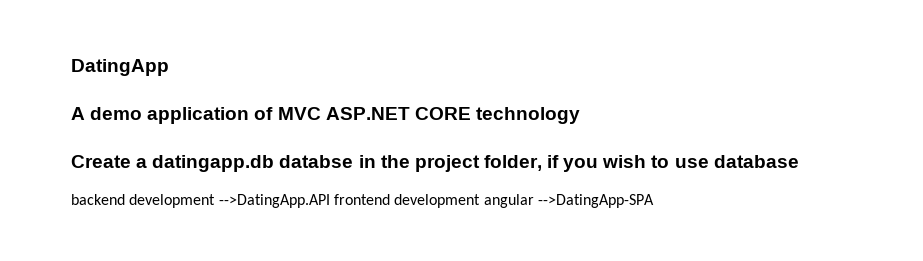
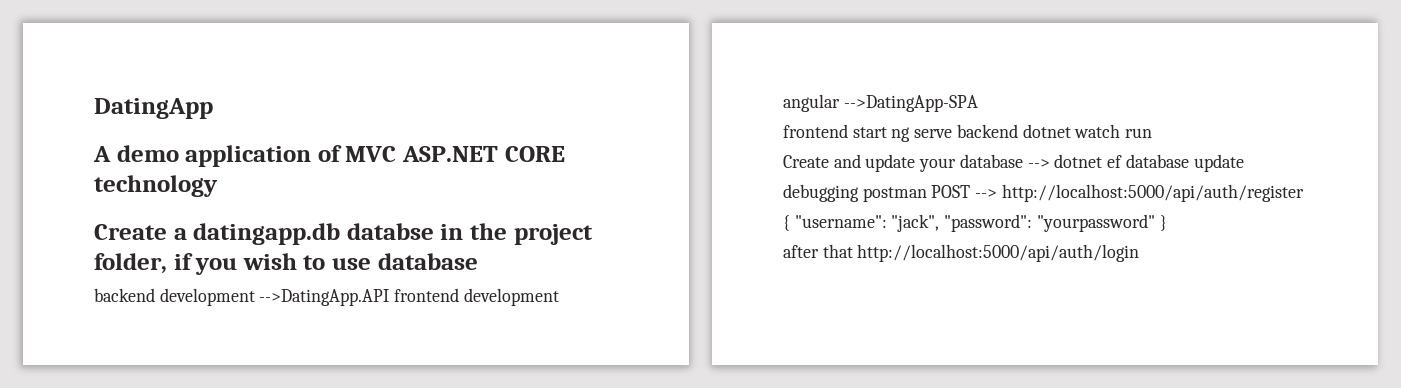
+ frontend start ng serve backend dotnet watch run
+ Create and update your database --> dotnet ef database update
+ debugging postman POST --> http://localhost:5000/api/auth/register
+ { "username": "jack", "password": "yourpassword" }
+ after that http://localhost:5000/api/auth/login

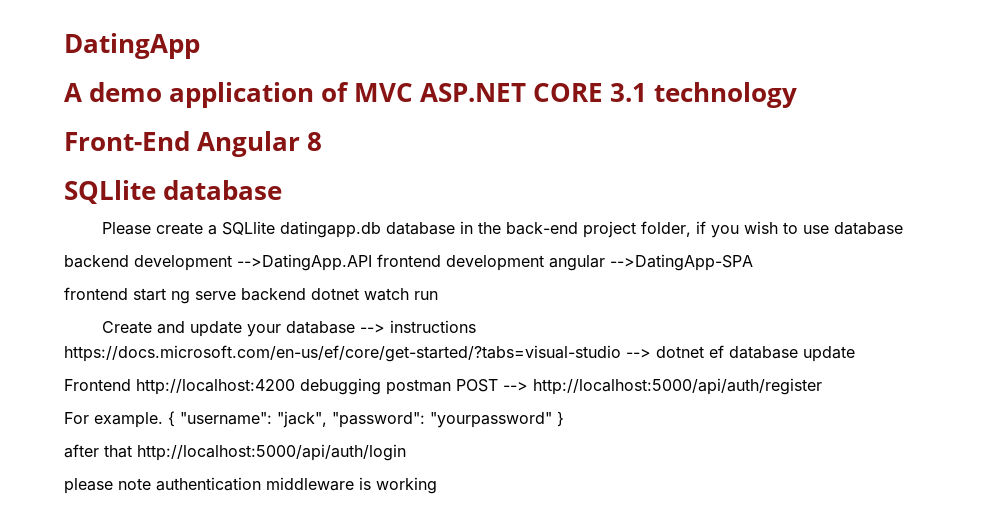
- A demo application of MVC ASP.NET CORE technology
+ A demo application of MVC ASP.NET CORE 3.1 technology
- Create a datingapp.db databse in the project folder, if you wish to use database
+ Front-End Angular 8
+ SQLlite database
+ Please create a SQLlite datingapp.db database in the back-end project folder, if you wish to use database
- Create and update your database --> dotnet ef database update
+ Create and update your database --> instructions https://docs.microsoft.com/en-us/ef/core/get-started/?tabs=visual-studio --> dotnet ef database update
- debugging postman POST --> http://localhost:5000/api/auth/register
+ Frontend http://localhost:4200 debugging postman POST --> http://localhost:5000/api/auth/register
+ For example.
+ please note authentication middleware is working

